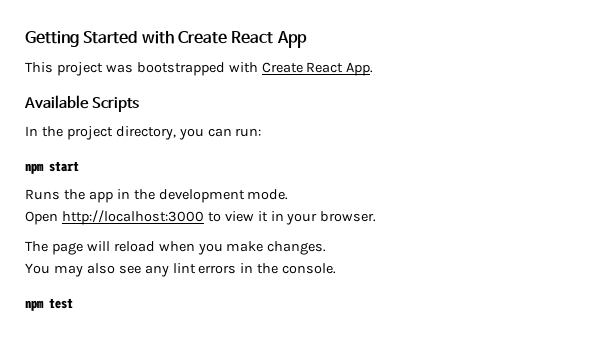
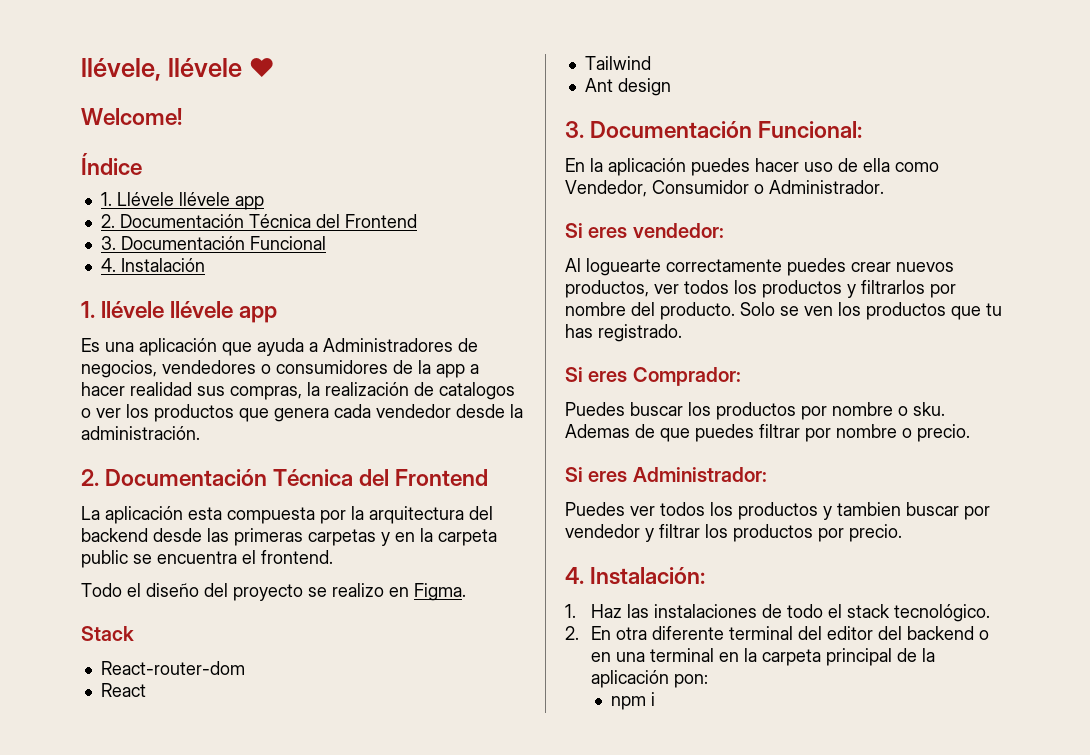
- Getting Started with Create React App
- This project was bootstrapped with Create React App.
- Available Scripts
- In the project directory, you can run:
- npm start
- Runs the app in the development mode.
- Open http://localhost:3000 to view it in your browser.
- The page will reload when you make changes.
- You may also see any lint errors in the console.
- npm test
+ llévele, llévele ♥
+ Welcome!
+ Índice
+ 1. Llévele llévele app
+ 2. Documentación Técnica del Frontend
+ 3. Documentación Funcional
+ 4. Instalación
+ 1. llévele llévele app
+ Es una aplicación que ayuda a Administradores de negocios, vendedores o consumidores de la app a hacer realidad sus compras, la realización de catalogos o ver los productos que genera cada vendedor desde la administración.
+ 2. Documentación Técnica del Frontend
+ La aplicación esta compuesta por la arquitectura del backend desde las primeras carpetas y en la carpeta public se encuentra el frontend.
+ Todo el diseño del proyecto se realizo en Figma.
+ Stack
+ React-router-dom
+ React
+ Tailwind
+ Ant design
+ 3. Documentación Funcional:
+ En la aplicación puedes hacer uso de ella como Vendedor, Consumidor o Administrador.
+ Si eres vendedor:
+ Al loguearte correctamente puedes crear nuevos productos, ver todos los productos y filtrarlos por nombre del producto. Solo se ven los productos que tu has registrado.
+ Si eres Comprador:
+ Puedes buscar los productos por nombre o sku. Ademas de que puedes filtrar por nombre o precio.
+ Si eres Administrador:
+ Puedes ver todos los productos y tambien buscar por vendedor y filtrar los productos por precio.
+ 4. Instalación:
+ 1. Haz las instalaciones de todo el stack tecnológico.
+ 2. En otra diferente terminal del editor del backend o en una terminal en la carpeta principal de la aplicación pon:
+ npm i

